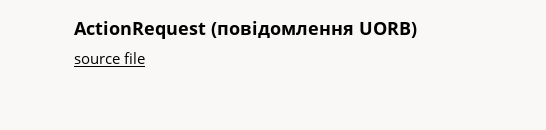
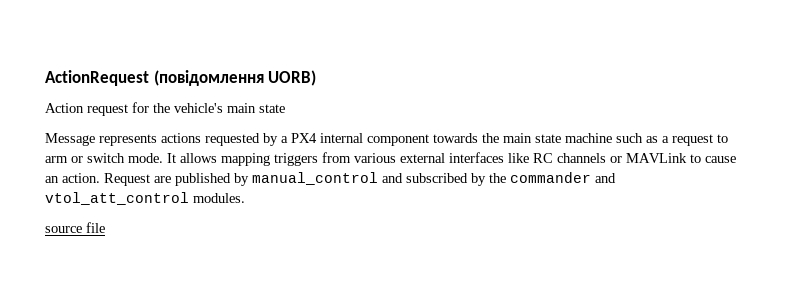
+ Action request for the vehicle's main state
+ Message represents actions requested by a PX4 internal component towards the main state machine such as a request to arm or switch mode. It allows mapping triggers from various external interfaces like RC channels or MAVLink to cause an action. Request are published by manual_control and subscribed by the commander and vtol_att_control modules.

